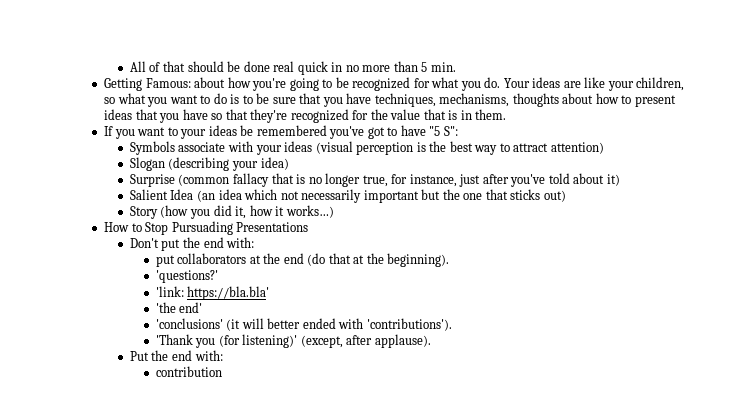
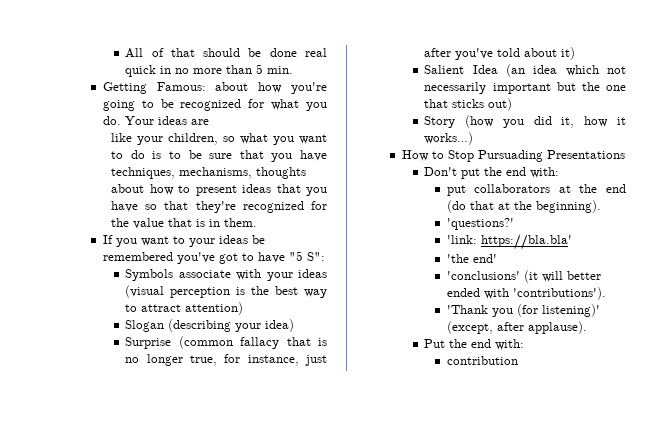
- Your ideas are like your children, so what you want to do is to be sure that you have techniques, mechanisms, thoughts about how to present ideas that you have so that they're recognized for the value that is in them.
+ Your ideas are
+ like your children, so what you want to do is to be sure that you have techniques, mechanisms, thoughts about how to present ideas that you have so that they're recognized for the value that is in them.

